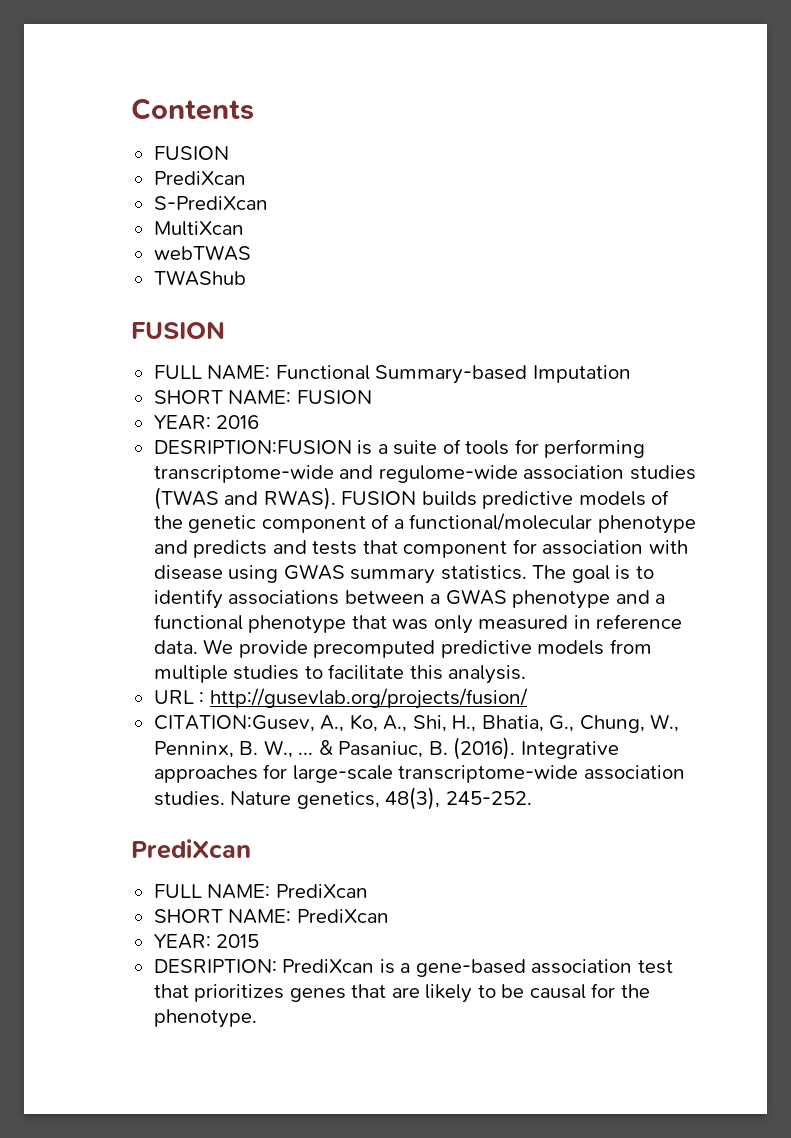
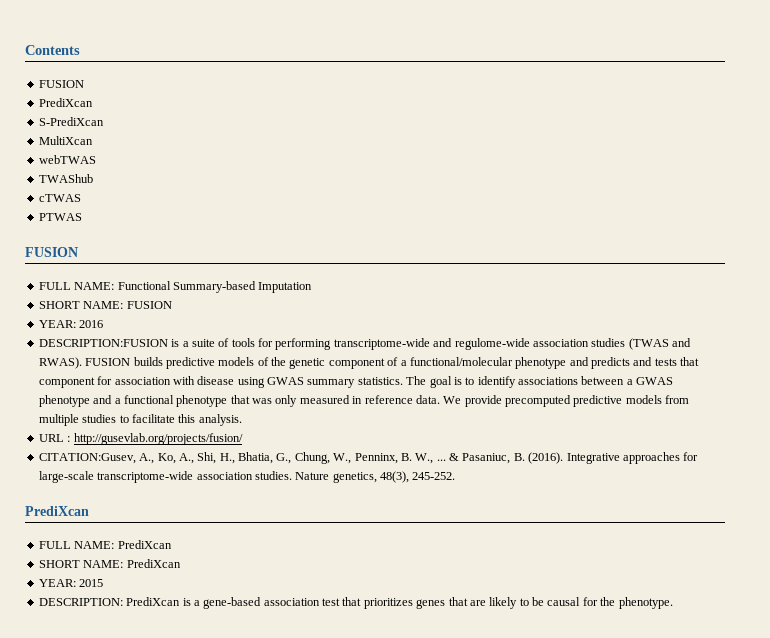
+ cTWAS
+ PTWAS
- DESRIPTION:FUSION is a suite of tools for performing transcriptome-wide and regulome-wide association studies (TWAS and RWAS).
+ DESCRIPTION:FUSION is a suite of tools for performing transcriptome-wide and regulome-wide association studies (TWAS and RWAS).
- DESRIPTION: PrediXcan is a gene-based association test that prioritizes genes that are likely to be causal for the phenotype.
+ DESCRIPTION: PrediXcan is a gene-based association test that prioritizes genes that are likely to be causal for the phenotype.

